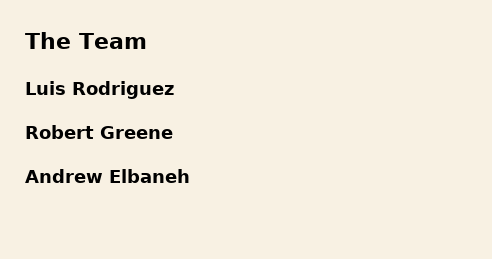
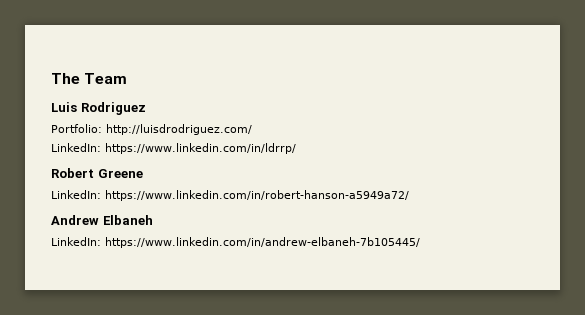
+ Portfolio: http://luisdrodriguez.com/
+ LinkedIn: https://www.linkedin.com/in/ldrrp/
+ LinkedIn: https://www.linkedin.com/in/robert-hanson-a5949a72/
+ LinkedIn: https://www.linkedin.com/in/andrew-elbaneh-7b105445/

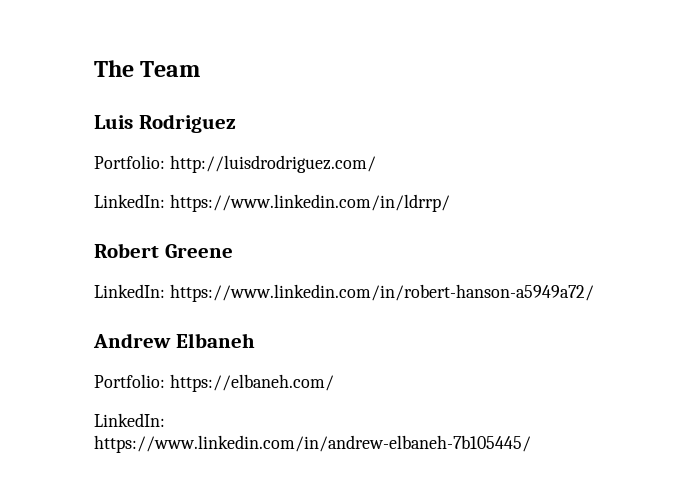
+ Portfolio: https://elbaneh.com/

